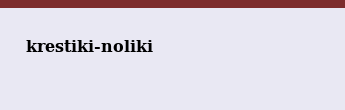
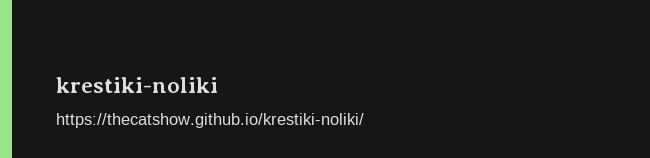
+ https://thecatshow.github.io/krestiki-noliki/

